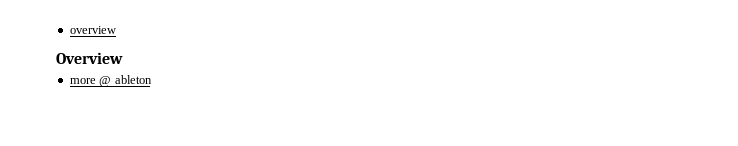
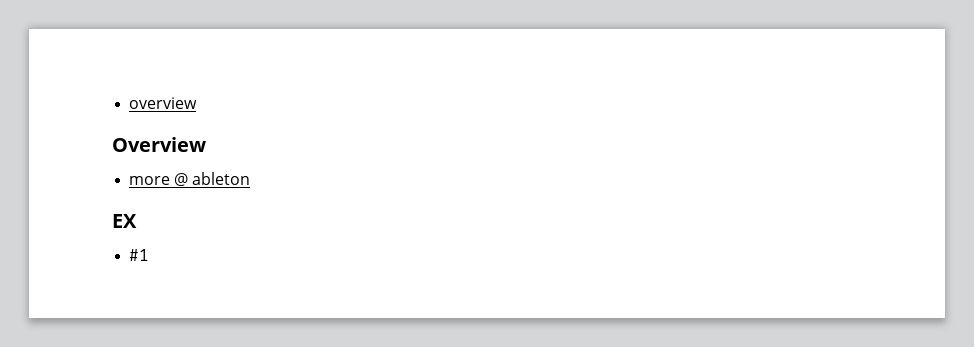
+ EX
+ #1

